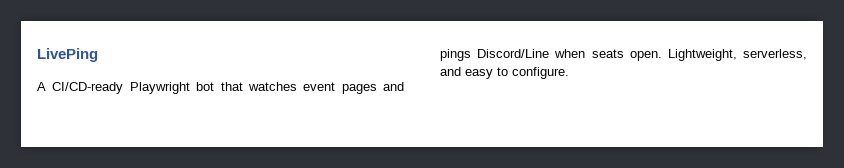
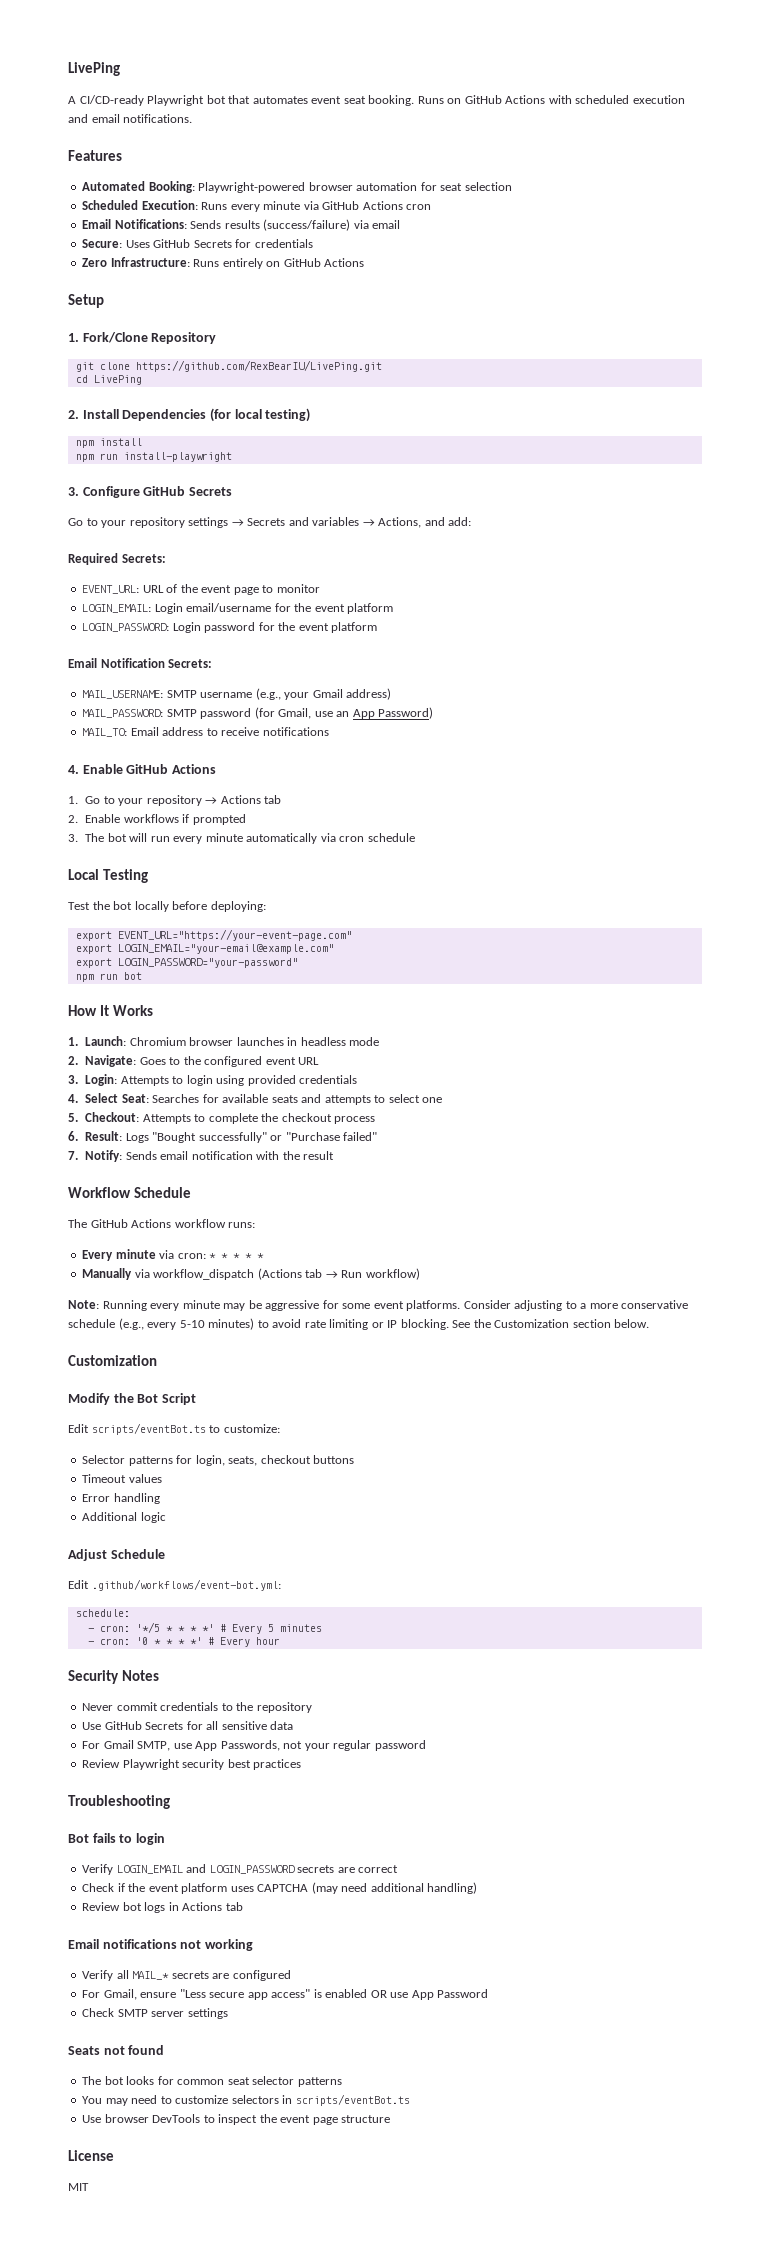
- A CI/CD-ready Playwright bot that watches event pages and pings Discord/Line when seats open. Lightweight, serverless, and easy to configure.
+ A CI/CD-ready Playwright bot that automates event seat booking. Runs on GitHub Actions with scheduled execution and email notifications.
+ Features
+ Automated Booking: Playwright-powered browser automation for seat selection
+ Scheduled Execution: Runs every minute via GitHub Actions cron
+ Email Notifications: Sends results (success/failure) via email
+ Secure: Uses GitHub Secrets for credentials
+ Zero Infrastructure: Runs entirely on GitHub Actions
+ Setup
+ 1. Fork/Clone Repository
+ git clone https://github.com/RexBearIU/LivePing.git
+ cd LivePing
+ 2. Install Dependencies (for local testing)
+ npm install
+ npm run install-playwright
+ 3. Configure GitHub Secrets
+ Go to your repository settings → Secrets and variables → Actions, and add:
+ Required Secrets:
+ EVENT_URL: URL of the event page to monitor
+ LOGIN_EMAIL: Login email/username for the event platform
+ LOGIN_PASSWORD: Login password for the event platform
+ Email Notification Secrets:
+ MAIL_USERNAME: SMTP username (e.g., your Gmail address)
+ MAIL_PASSWORD: SMTP password (for Gmail, use an App Password)
+ MAIL_TO: Email address to receive notifications
+ 4. Enable GitHub Actions
+ 1. Go to your repository → Actions tab
+ 2. Enable workflows if prompted
+ 3. The bot will run every minute automatically via cron schedule
+ Local Testing
+ Test the bot locally before deploying:
+ export EVENT_URL="https://your-event-page.com"
+ export LOGIN_EMAIL="your-email@example.com"
+ export LOGIN_PASSWORD="your-password"
+ npm run bot
+ How It Works
+ 1. Launch: Chromium browser launches in headless mode
+ 2. Navigate: Goes to the configured event URL
+ 3. Login: Attempts to login using provided credentials
+ 4. Select Seat: Searches for available seats and attempts to select one
+ 5. Checkout: Attempts to complete the checkout process
+ 6. Result: Logs "Bought successfully" or "Purchase failed"
+ 7. Notify: Sends email notification with the result
+ Workflow Schedule
+ The GitHub Actions workflow runs:
+ Every minute via cron: * * * * *
+ Manually via workflow_dispatch (Actions tab → Run workflow)
+ Note: Running every minute may be aggressive for some event platforms. Consider adjusting to a more conservative schedule (e.g., every 5-10 minutes) to avoid rate limiting or IP blocking. See the Customization section below.
+ Customization
+ Modify the Bot Script
+ Edit scripts/eventBot.ts to customize:
+ Selector patterns for login, seats, checkout buttons
+ Timeout values
+ Error handling
+ Additional logic
+ Adjust Schedule
+ Edit .github/workflows/event-bot.yml:
+ schedule:
+ - cron: '*/5 * * * *' # Every 5 minutes
+ - cron: '0 * * * *' # Every hour
+ Security Notes
+ Never commit credentials to the repository
+ Use GitHub Secrets for all sensitive data
+ For Gmail SMTP, use App Passwords, not your regular password
+ Review Playwright security best practices
+ Troubleshooting
+ Bot fails to login
+ Verify LOGIN_EMAIL and LOGIN_PASSWORD secrets are correct
+ Check if the event platform uses CAPTCHA (may need additional handling)
+ Review bot logs in Actions tab
+ Email notifications not working
+ Verify all MAIL_* secrets are configured
+ For Gmail, ensure "Less secure app access" is enabled OR use App Password
+ Check SMTP server settings
+ Seats not found
+ The bot looks for common seat selector patterns
+ You may need to customize selectors in scripts/eventBot.ts
+ Use browser DevTools to inspect the event page structure
+ License
+ MIT

